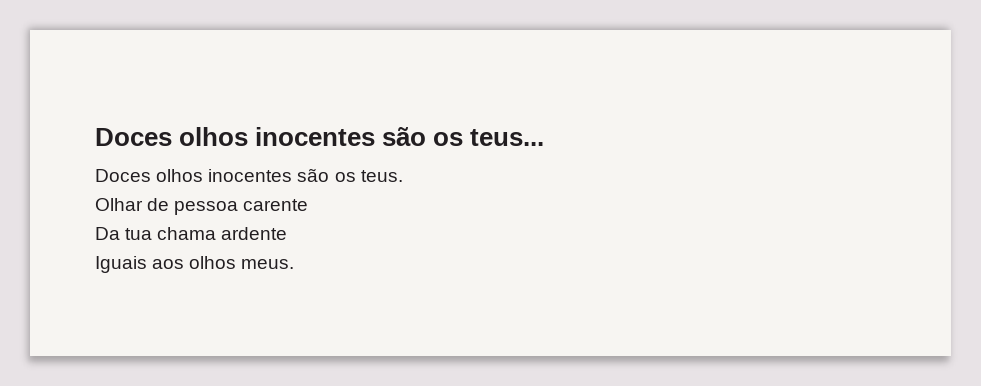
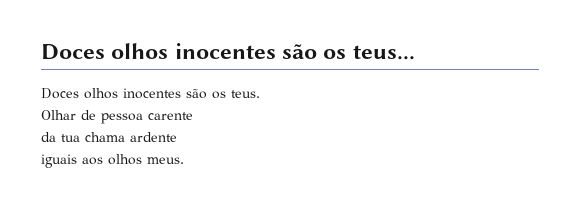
- Da tua chama ardente
+ da tua chama ardente
- Iguais aos olhos meus.
+ iguais aos olhos meus.

